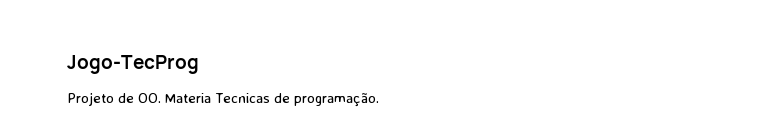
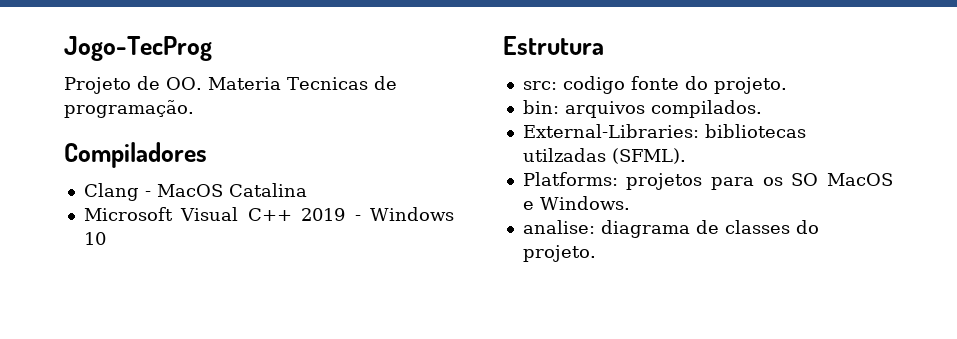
+ Compiladores
+ Clang - MacOS Catalina
+ Microsoft Visual C++ 2019 - Windows 10
+ Estrutura
+ src: codigo fonte do projeto.
+ bin: arquivos compilados.
+ External-Libraries: bibliotecas utilzadas (SFML).
+ Platforms: projetos para os SO MacOS e Windows.
+ analise: diagrama de classes do projeto.

